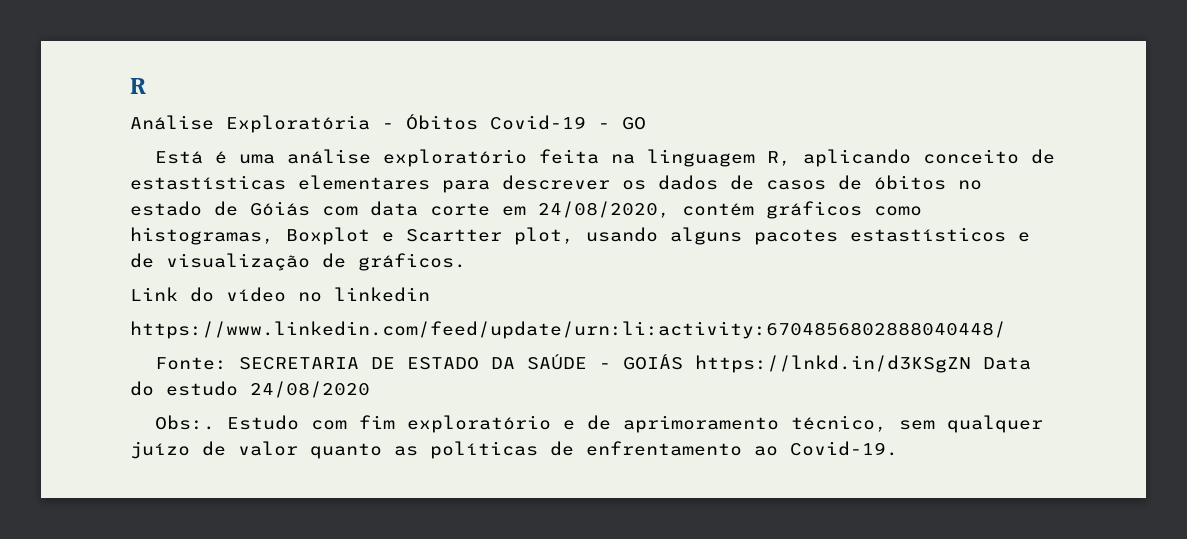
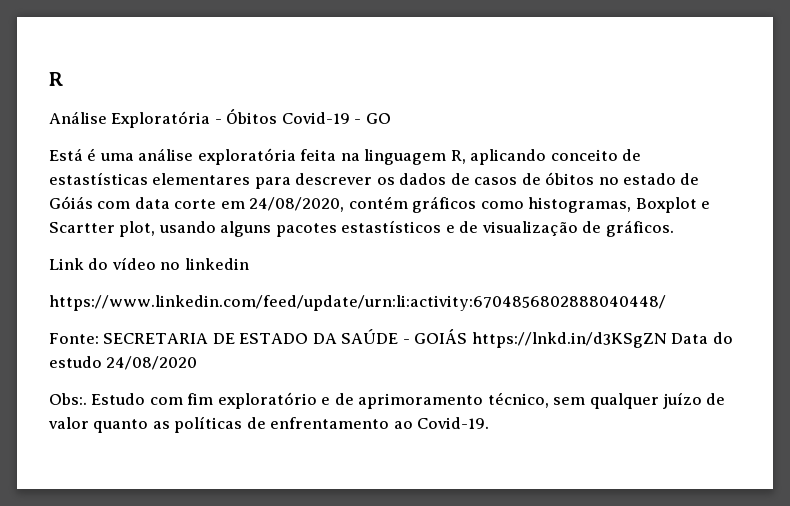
- Está é uma análise exploratório feita na linguagem R, aplicando conceito de estastísticas elementares para descrever os dados de casos de óbitos no estado de Góiás com data corte em 24/08/2020, contém gráficos como histogramas, Boxplot e Scartter plot, usando alguns pacotes estastísticos e de visualização de gráficos.
+ Está é uma análise exploratória feita na linguagem R, aplicando conceito de estastísticas elementares para descrever os dados de casos de óbitos no estado de Góiás com data corte em 24/08/2020, contém gráficos como histogramas, Boxplot e Scartter plot, usando alguns pacotes estastísticos e de visualização de gráficos.

